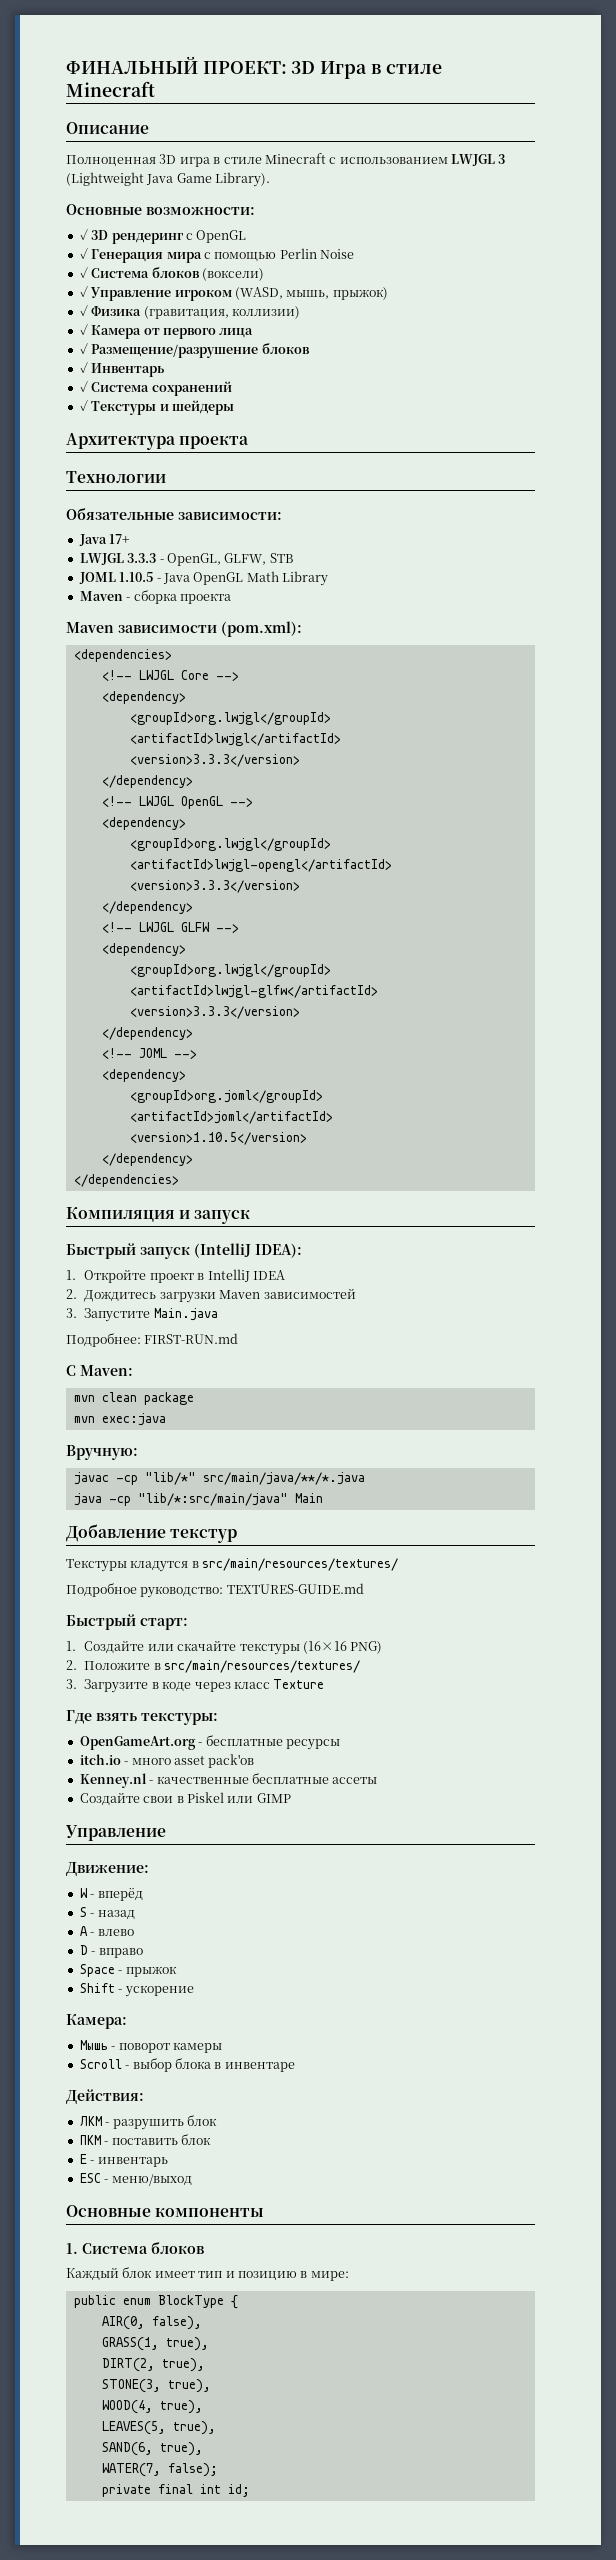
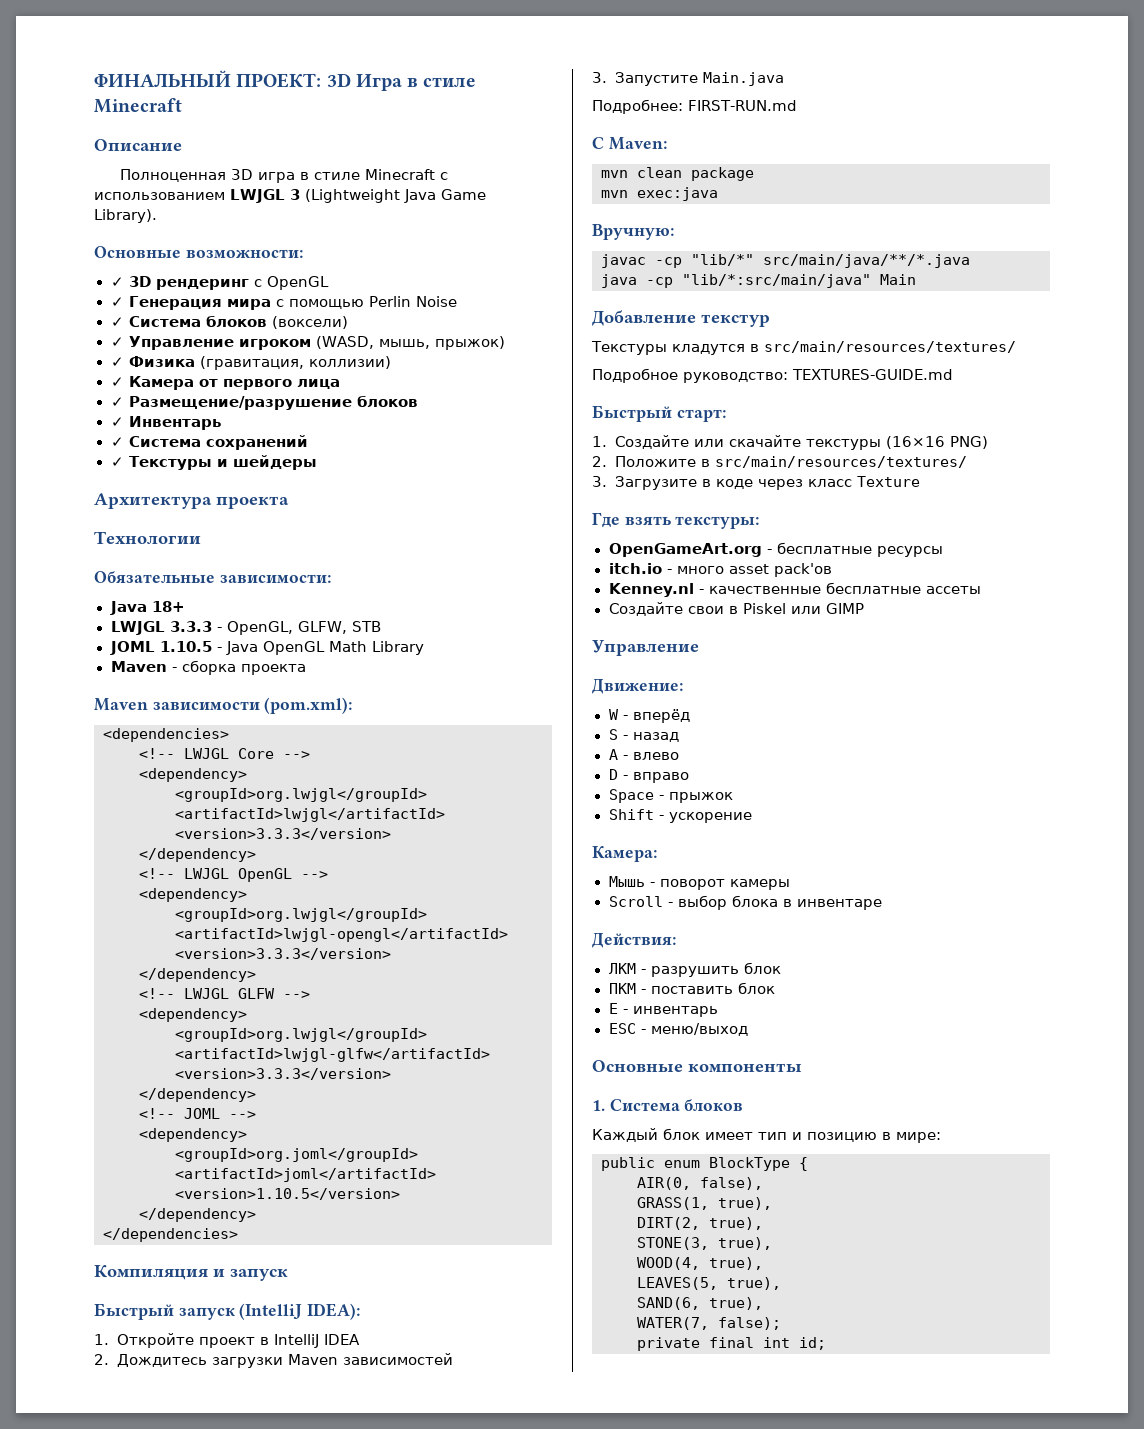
- Java 17+
+ Java 18+

